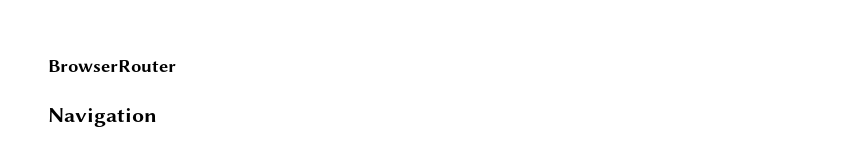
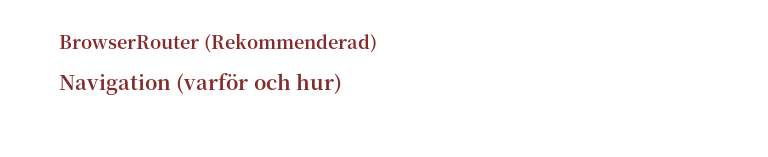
- BrowserRouter
+ BrowserRouter (Rekommenderad)
- Navigation
+ Navigation (varför och hur)

